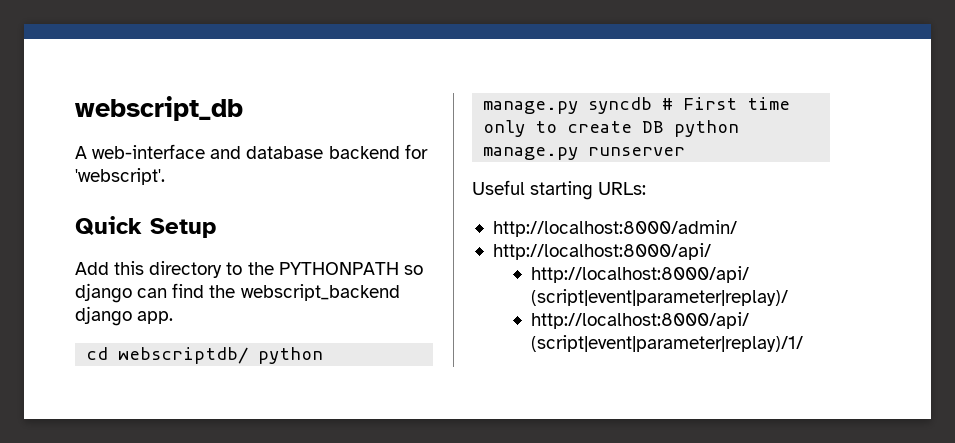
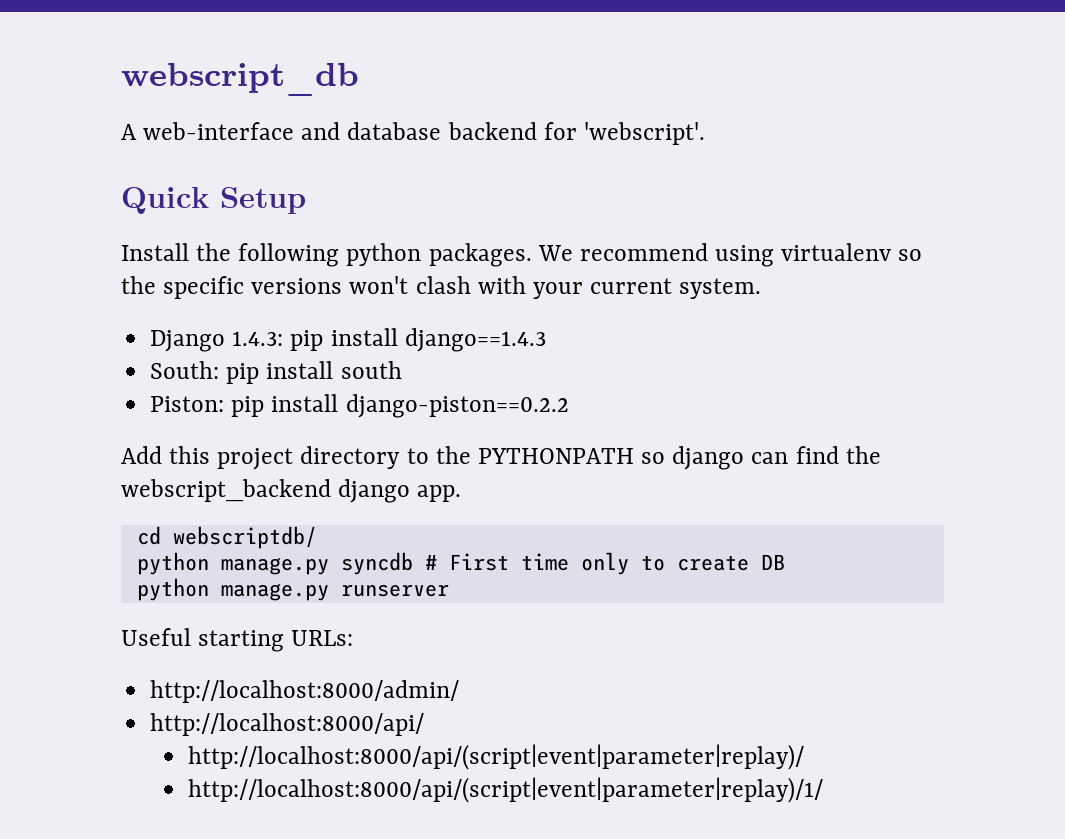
+ Install the following python packages. We recommend using virtualenv so the specific versions won't clash with your current system.
+ Django 1.4.3: pip install django==1.4.3
+ South: pip install south
+ Piston: pip install django-piston==0.2.2
- Add this directory to the PYTHONPATH so django can find the webscript_backend django app.
+ Add this project directory to the PYTHONPATH so django can find the webscript_backend django app.
- cd webscriptdb/ python manage.py syncdb # First time only to create DB python manage.py runserver
+ cd webscriptdb/
+ python manage.py syncdb # First time only to create DB
+ python manage.py runserver

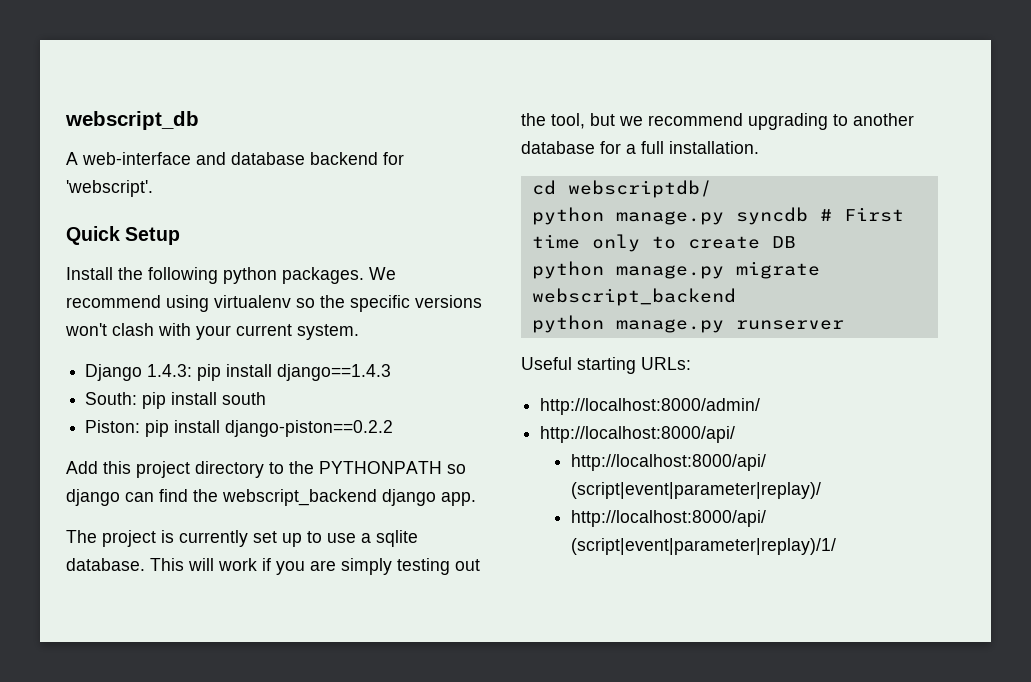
+ The project is currently set up to use a sqlite database. This will work if you are simply testing out the tool, but we recommend upgrading to another database for a full installation.
+ python manage.py migrate webscript_backend

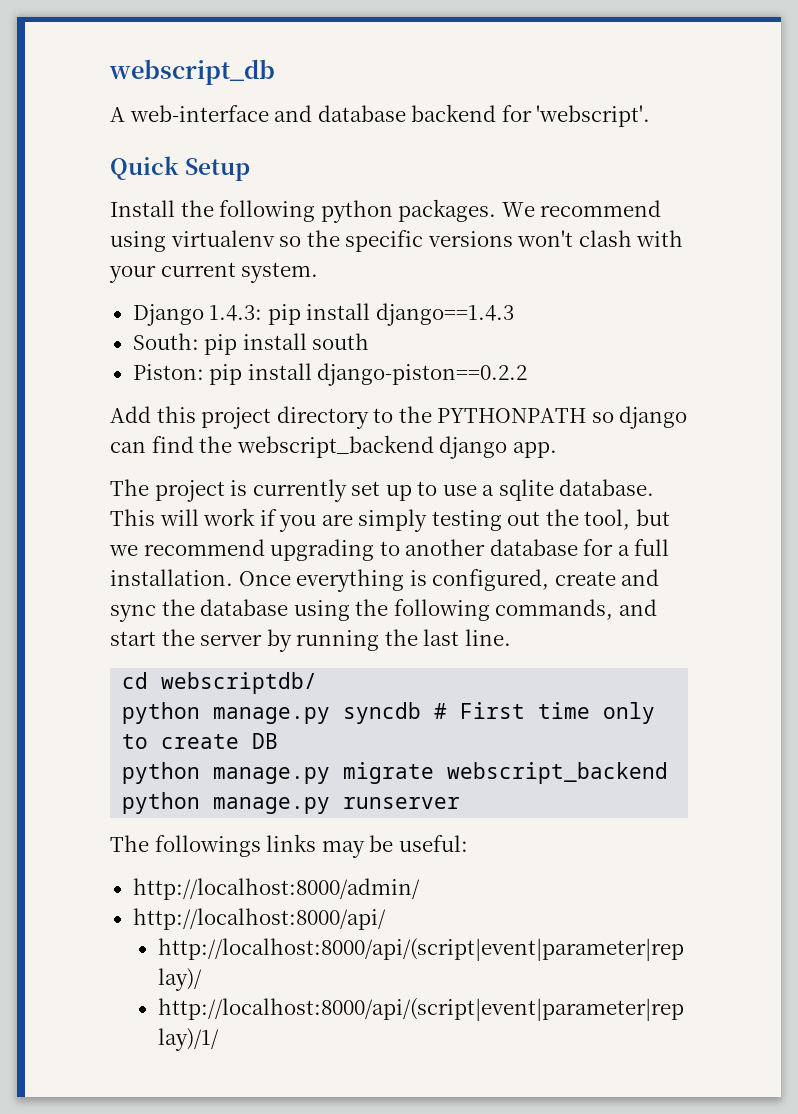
+ Once everything is configured, create and sync the database using the following commands, and start the server by running the last line.
- Useful starting URLs:
+ The followings links may be useful:

